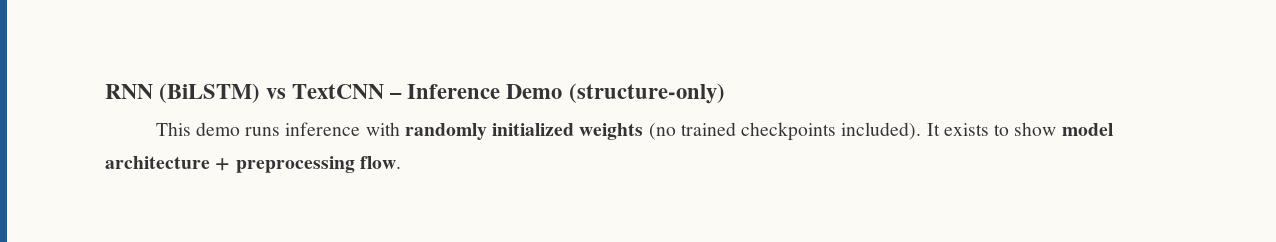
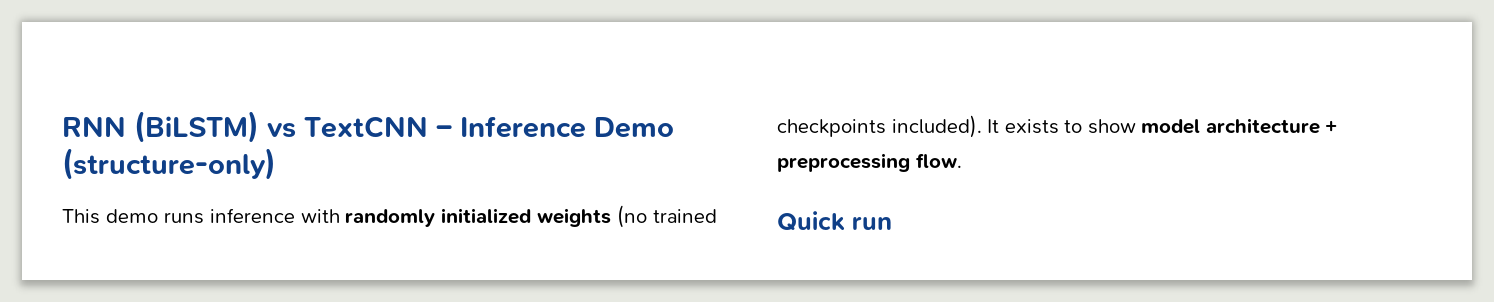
+ Quick run

